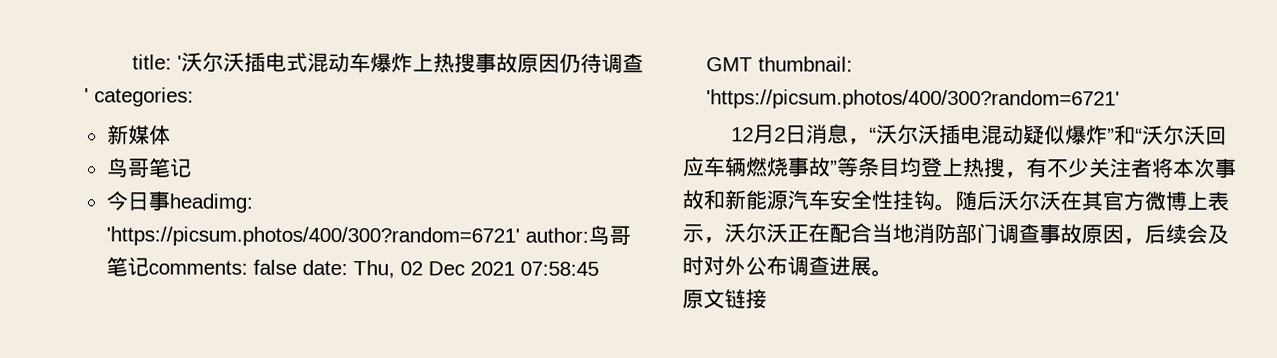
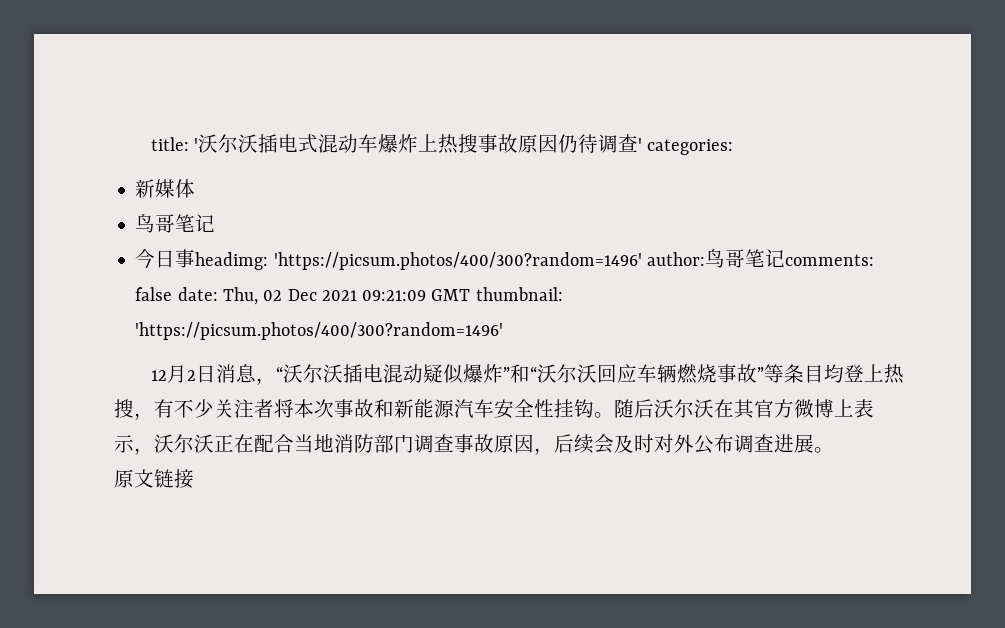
- 今日事headimg: 'https://picsum.photos/400/300?random=6721' author:鸟哥笔记comments: false date: Thu, 02 Dec 2021 07:58:45 GMT thumbnail: 'https://picsum.photos/400/300?random=6721'
+ 今日事headimg: 'https://picsum.photos/400/300?random=1496' author:鸟哥笔记comments: false date: Thu, 02 Dec 2021 09:21:09 GMT thumbnail: 'https://picsum.photos/400/300?random=1496'

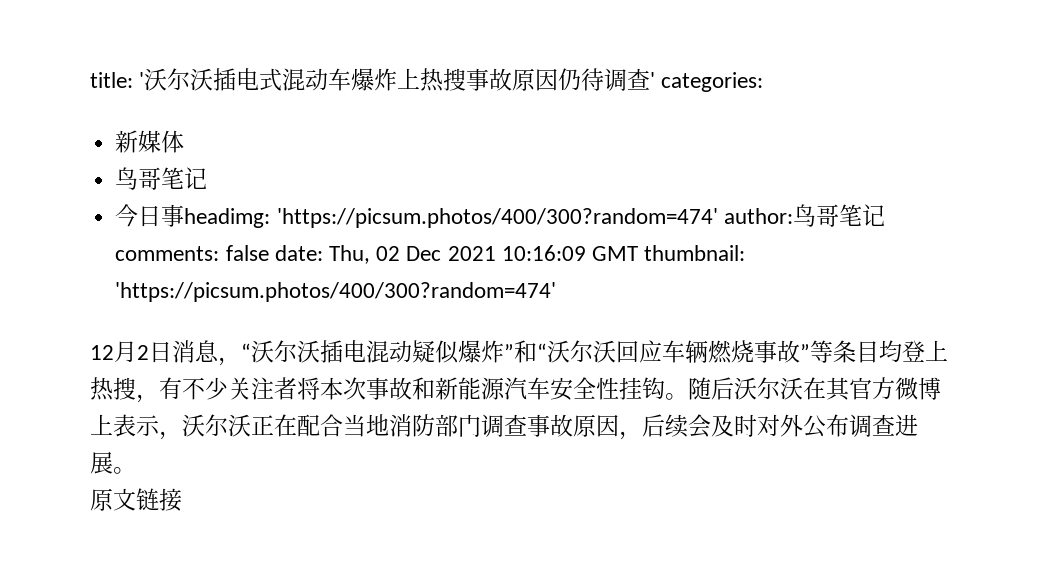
- 今日事headimg: 'https://picsum.photos/400/300?random=1496' author:鸟哥笔记comments: false date: Thu, 02 Dec 2021 09:21:09 GMT thumbnail: 'https://picsum.photos/400/300?random=1496'
+ 今日事headimg: 'https://picsum.photos/400/300?random=474' author:鸟哥笔记comments: false date: Thu, 02 Dec 2021 10:16:09 GMT thumbnail: 'https://picsum.photos/400/300?random=474'

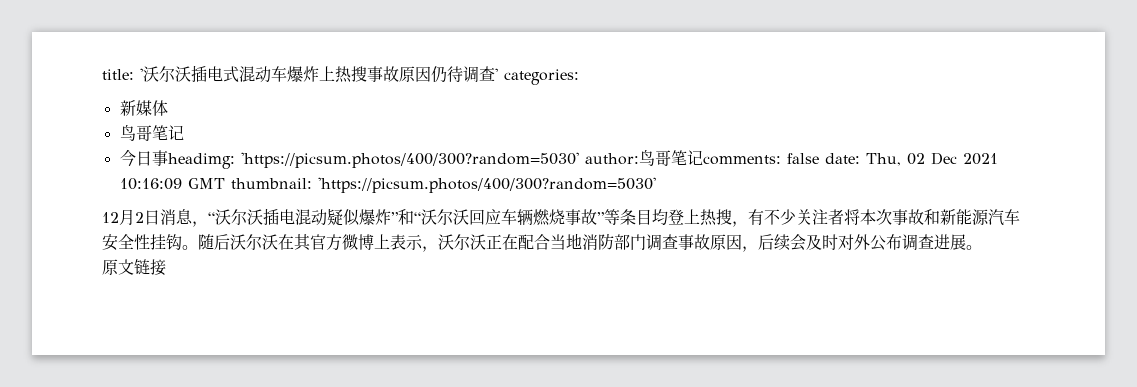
- 今日事headimg: 'https://picsum.photos/400/300?random=474' author:鸟哥笔记comments: false date: Thu, 02 Dec 2021 10:16:09 GMT thumbnail: 'https://picsum.photos/400/300?random=474'
+ 今日事headimg: 'https://picsum.photos/400/300?random=5030' author:鸟哥笔记comments: false date: Thu, 02 Dec 2021 10:16:09 GMT thumbnail: 'https://picsum.photos/400/300?random=5030'

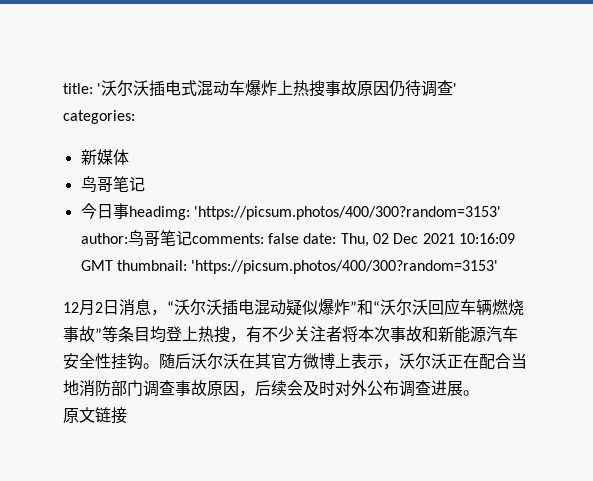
- 今日事headimg: 'https://picsum.photos/400/300?random=5030' author:鸟哥笔记comments: false date: Thu, 02 Dec 2021 10:16:09 GMT thumbnail: 'https://picsum.photos/400/300?random=5030'
+ 今日事headimg: 'https://picsum.photos/400/300?random=3153' author:鸟哥笔记comments: false date: Thu, 02 Dec 2021 10:16:09 GMT thumbnail: 'https://picsum.photos/400/300?random=3153'

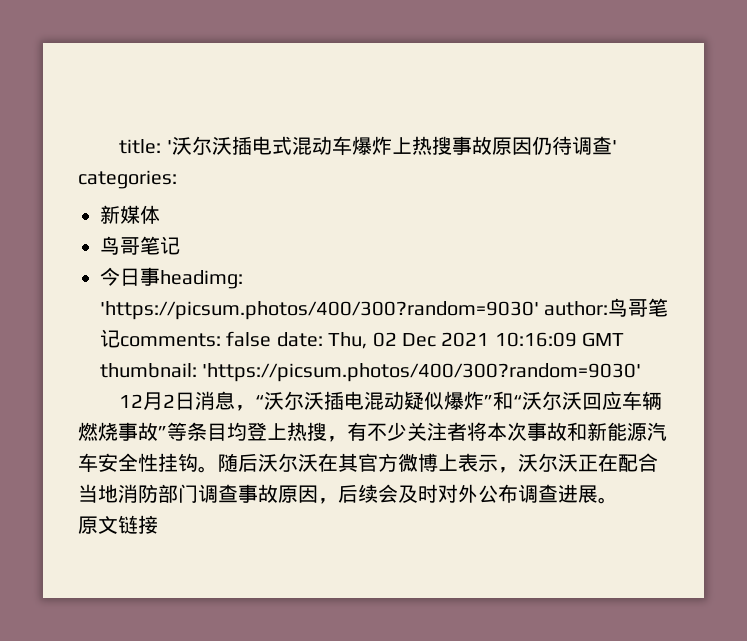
- 今日事headimg: 'https://picsum.photos/400/300?random=3153' author:鸟哥笔记comments: false date: Thu, 02 Dec 2021 10:16:09 GMT thumbnail: 'https://picsum.photos/400/300?random=3153'
+ 今日事headimg: 'https://picsum.photos/400/300?random=9030' author:鸟哥笔记comments: false date: Thu, 02 Dec 2021 10:16:09 GMT thumbnail: 'https://picsum.photos/400/300?random=9030'

